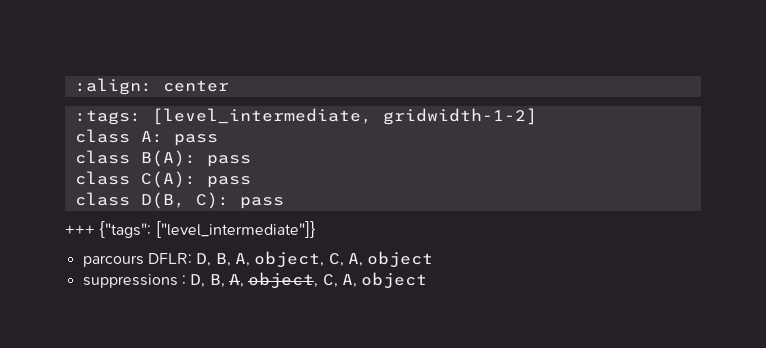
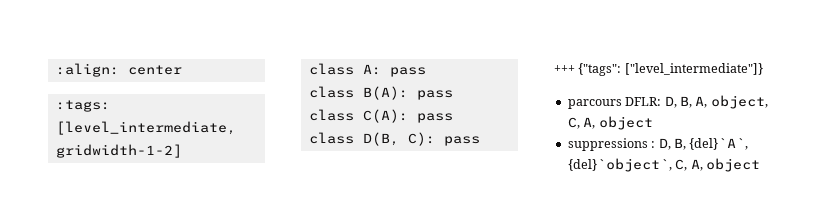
- suppressions : D, B, A, object, C, A, object
+ suppressions : D, B, {del}`A`, {del}`object`, C, A, object

